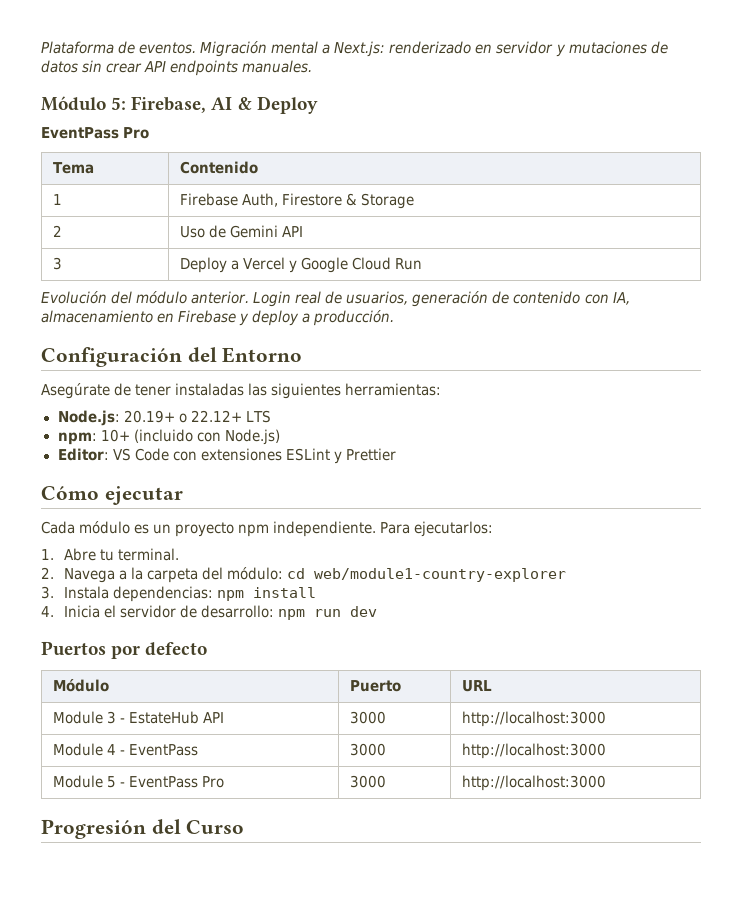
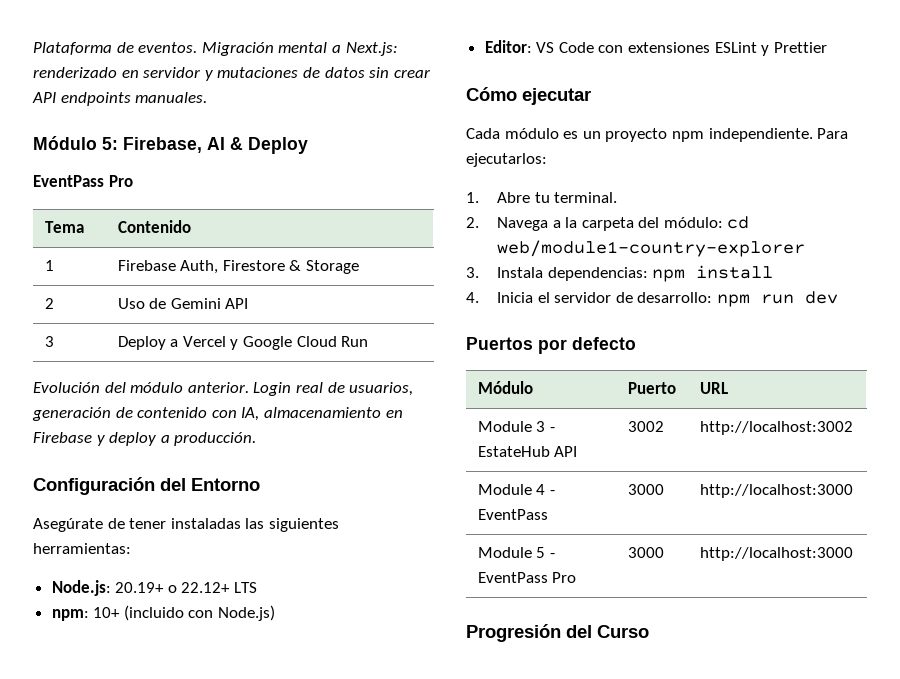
- Module 3 - EstateHub API | 3000 | http://localhost:3000
+ Module 3 - EstateHub API | 3002 | http://localhost:3002

